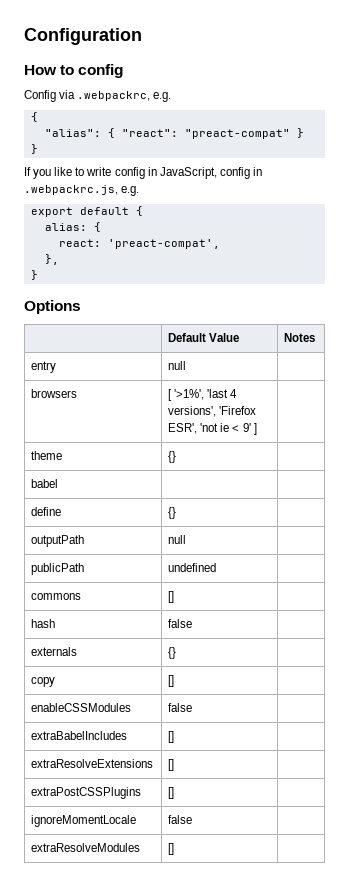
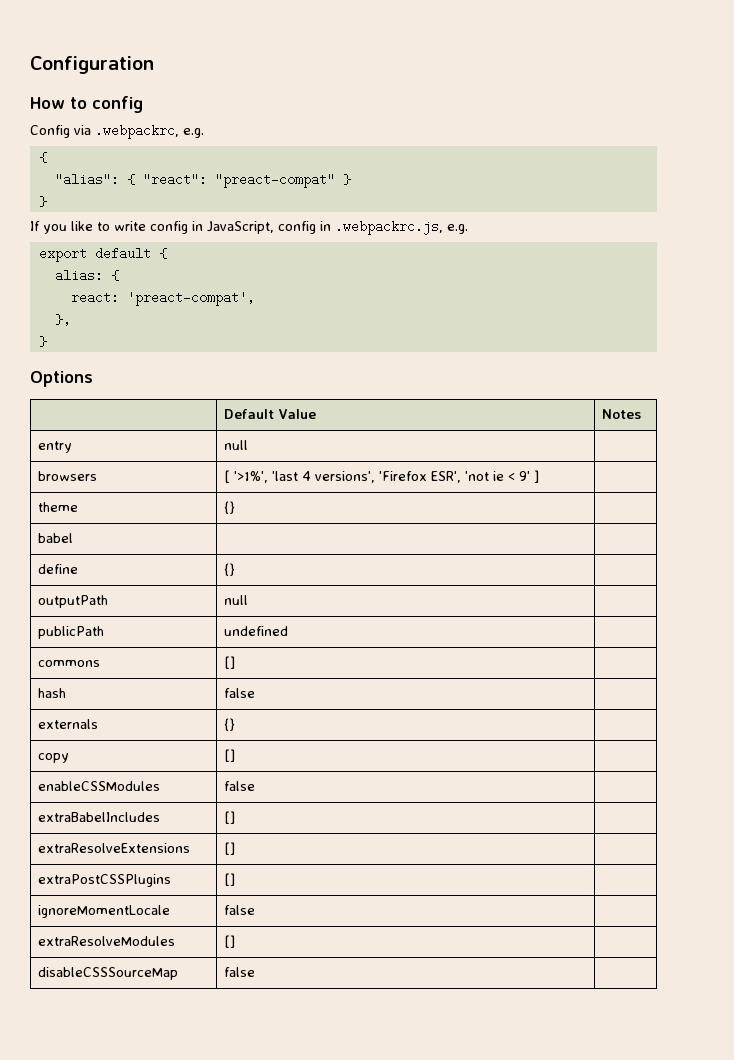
+ disableCSSSourceMap | false |

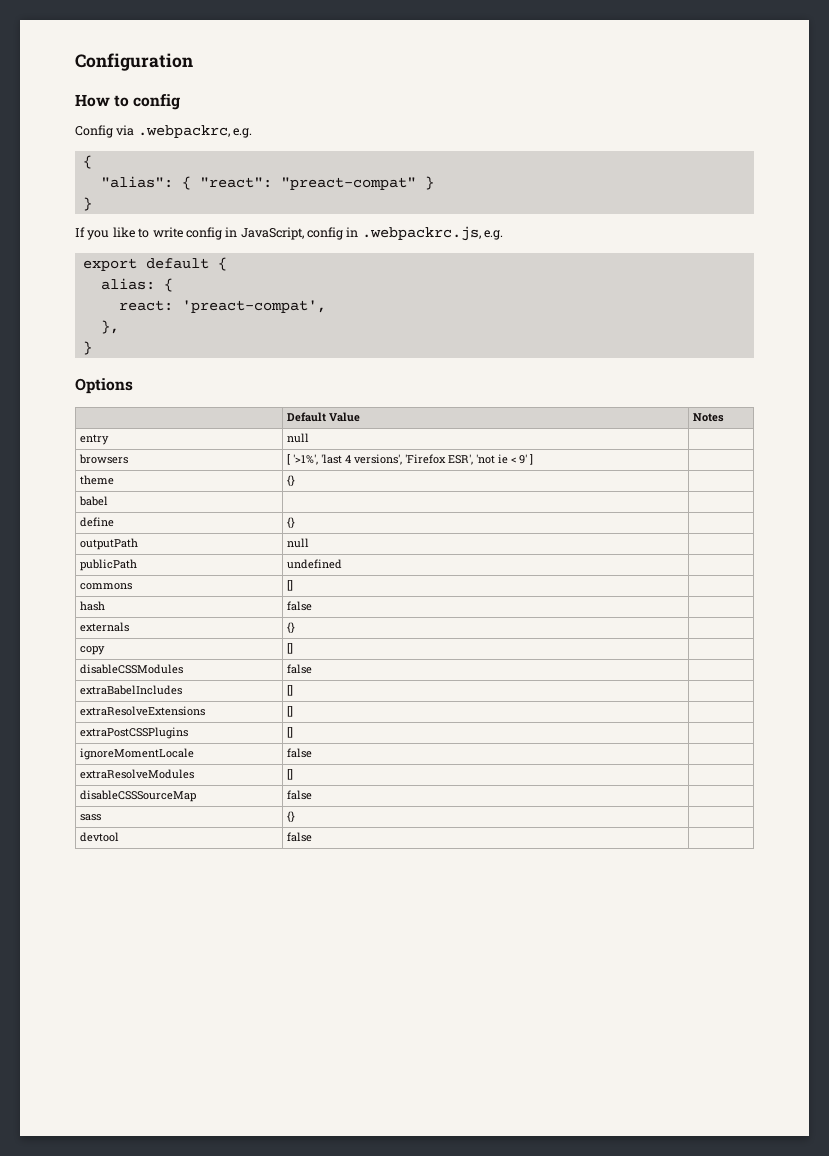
- enableCSSModules | false |
+ disableCSSModules | false |
+ sass | {} |
+ devtool | false |

